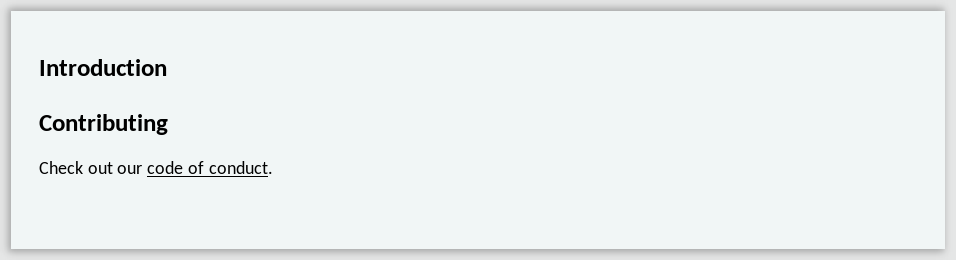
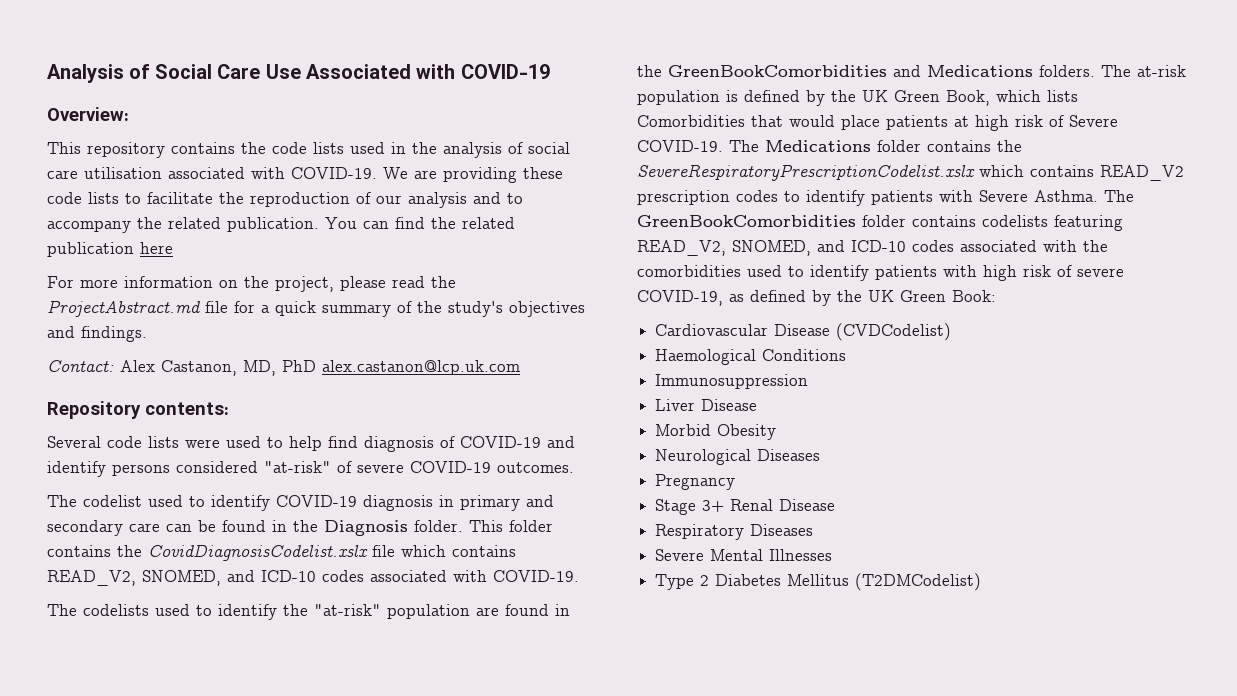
- Introduction
- Contributing
- Check out our code of conduct.
+ Analysis of Social Care Use Associated with COVID-19
+ Overview:
+ This repository contains the code lists used in the analysis of social care utilisation associated with COVID-19. We are providing these code lists to facilitate the reproduction of our analysis and to accompany the related publication. You can find the related publication here
+ For more information on the project, please read the ProjectAbstract.md file for a quick summary of the study's objectives and findings.
+ Contact: Alex Castanon, MD, PhD alex.castanon@lcp.uk.com
+ Repository contents:
+ Several code lists were used to help find diagnosis of COVID-19 and identify persons considered "at-risk" of severe COVID-19 outcomes.
+ The codelist used to identify COVID-19 diagnosis in primary and secondary care can be found in the Diagnosis folder. This folder contains the CovidDiagnosisCodelist.xslx file which contains READ_V2, SNOMED, and ICD-10 codes associated with COVID-19.
+ The codelists used to identify the "at-risk" population are found in the GreenBookComorbidities and Medications folders. The at-risk population is defined by the UK Green Book, which lists Comorbidities that would place patients at high risk of Severe COVID-19. The Medications folder contains the SevereRespiratoryPrescriptionCodelist.xslx which contains READ_V2 prescription codes to identify patients with Severe Asthma. The GreenBookComorbidities folder contains codelists featuring READ_V2, SNOMED, and ICD-10 codes associated with the comorbidities used to identify patients with high risk of severe COVID-19, as defined by the UK Green Book:
+ Cardiovascular Disease (CVDCodelist)
+ Haemological Conditions
+ Immunosuppression
+ Liver Disease
+ Morbid Obesity
+ Neurological Diseases
+ Pregnancy
+ Stage 3+ Renal Disease
+ Respiratory Diseases
+ Severe Mental Illnesses
+ Type 2 Diabetes Mellitus (T2DMCodelist)

